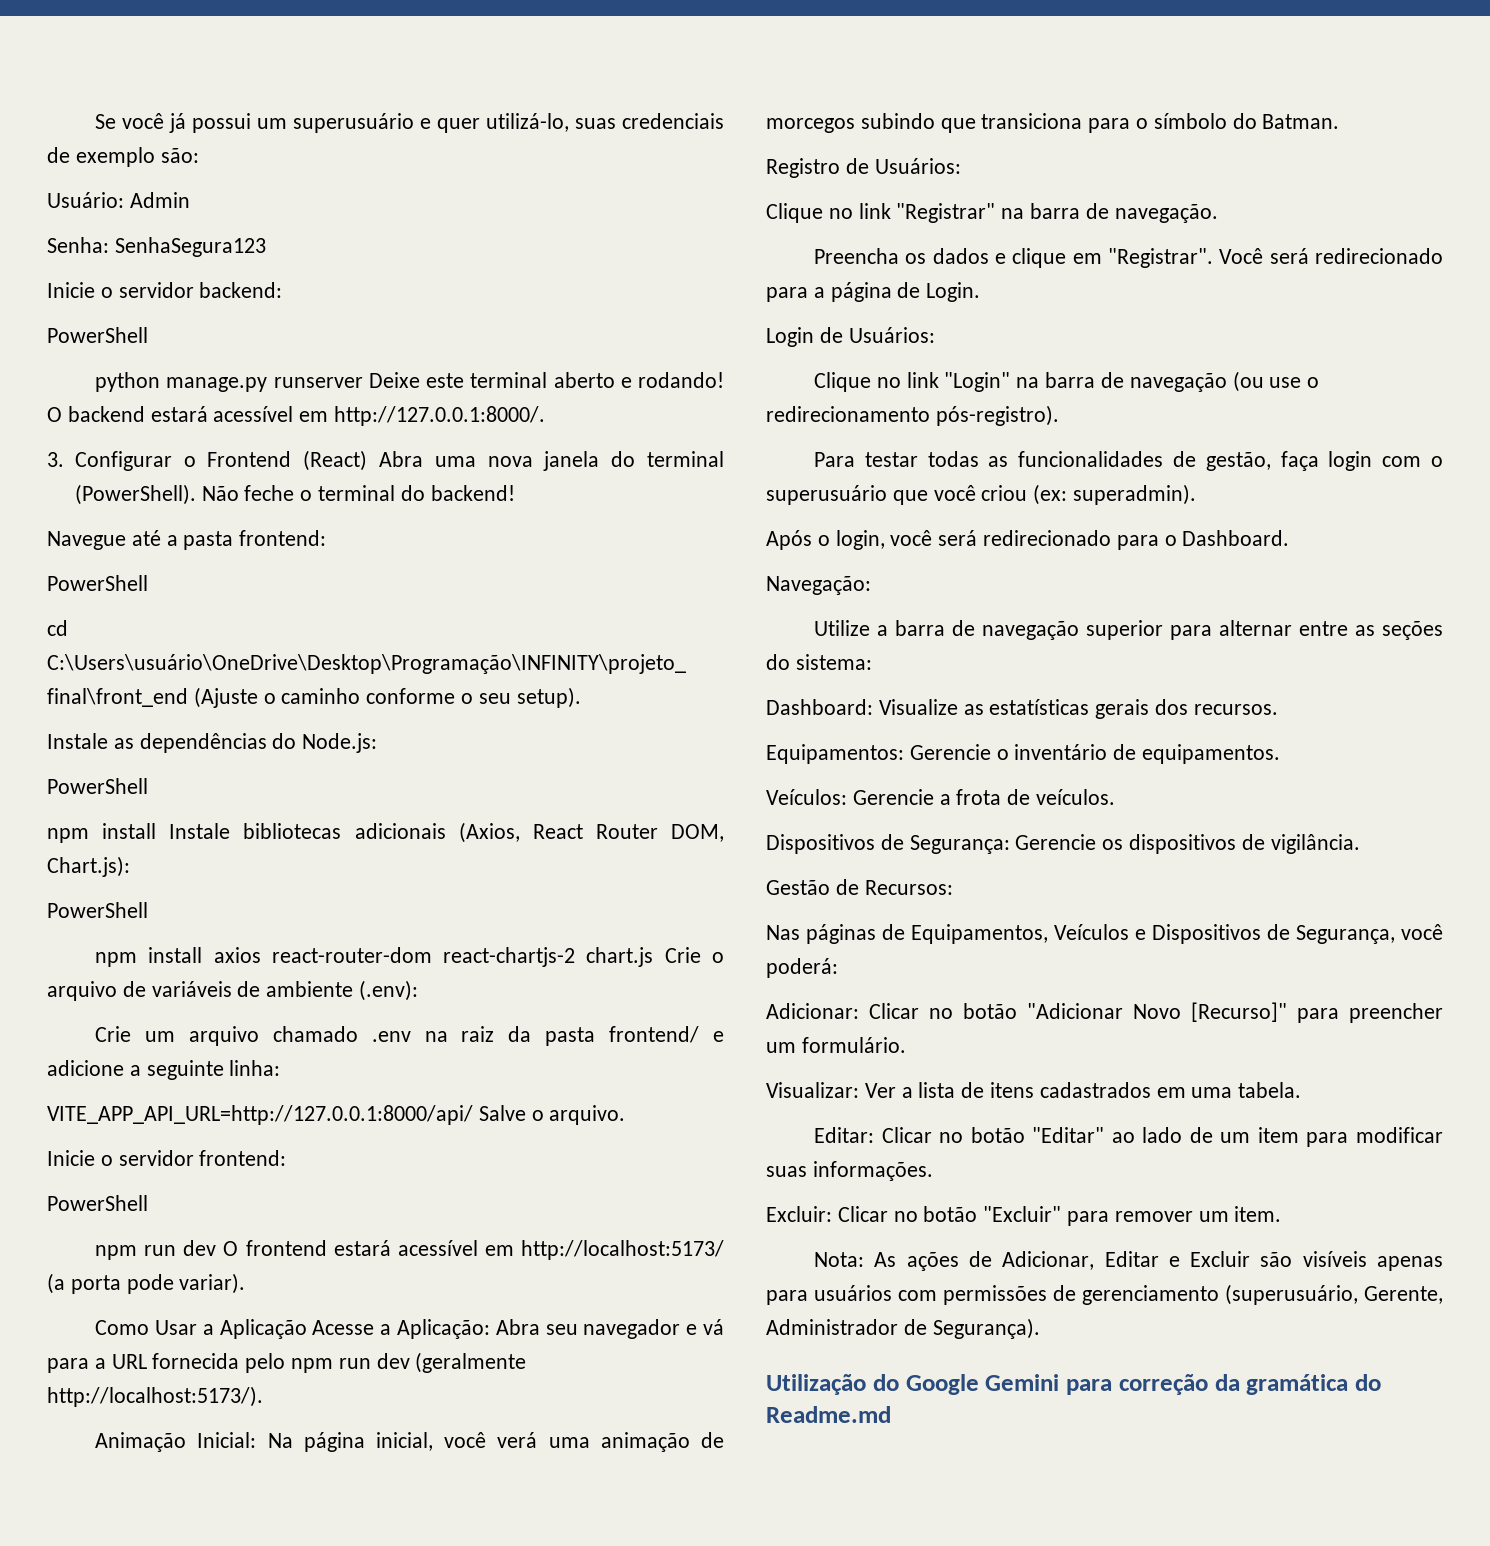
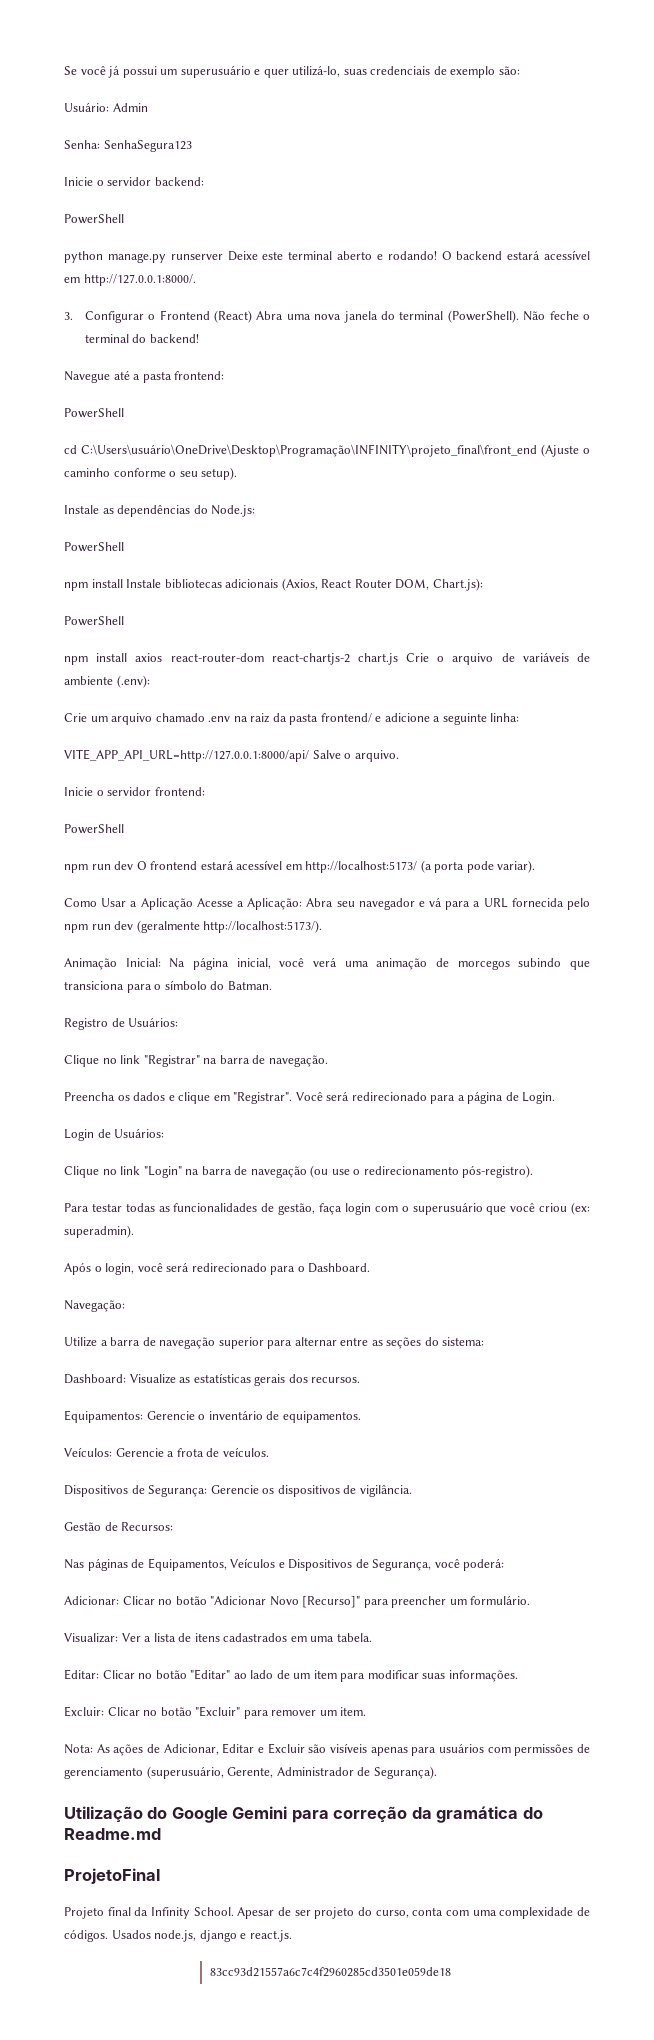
+ ProjetoFinal
+ Projeto final da Infinity School. Apesar de ser projeto do curso, conta com uma complexidade de códigos. Usados node.js, django e react.js.
+ 83cc93d21557a6c7c4f2960285cd3501e059de18

